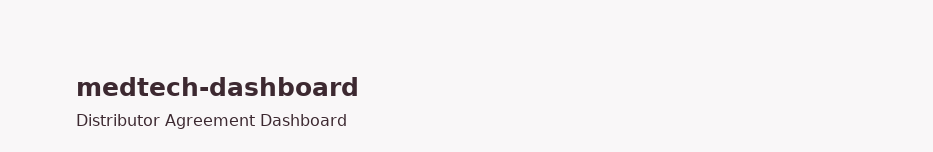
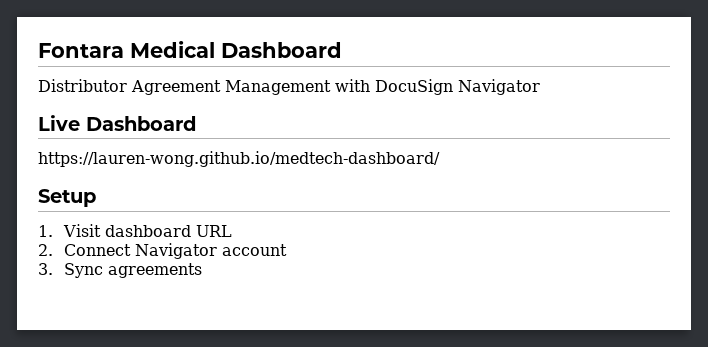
- medtech-dashboard
+ Fontara Medical Dashboard
- Distributor Agreement Dashboard
+ Distributor Agreement Management with DocuSign Navigator
+ Live Dashboard
+ https://lauren-wong.github.io/medtech-dashboard/
+ Setup
+ 1. Visit dashboard URL
+ 2. Connect Navigator account
+ 3. Sync agreements

